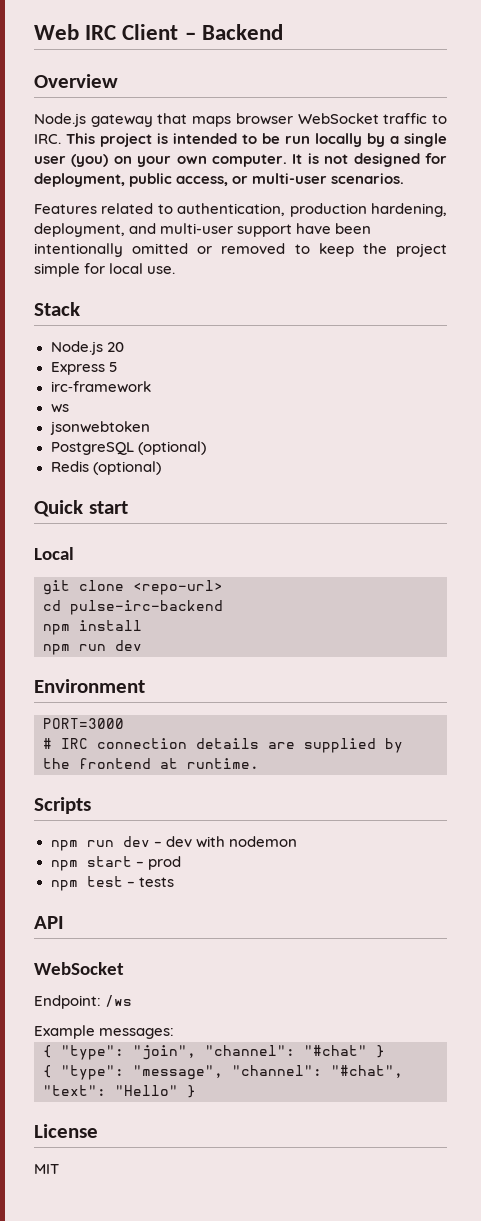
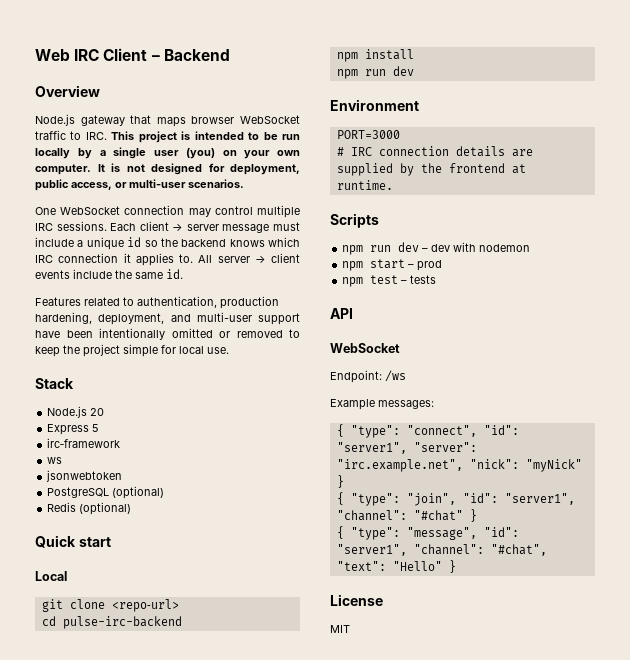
+ One WebSocket connection may control multiple IRC sessions. Each client → server message must include a unique id so the backend knows which IRC connection it applies to. All server → client events include the same id.
+ { "type": "connect", "id": "server1", "server": "irc.example.net", "nick": "myNick" }
- { "type": "join", "channel": "#chat" }
+ { "type": "join", "id": "server1", "channel": "#chat" }
- { "type": "message", "channel": "#chat", "text": "Hello" }
+ { "type": "message", "id": "server1", "channel": "#chat", "text": "Hello" }

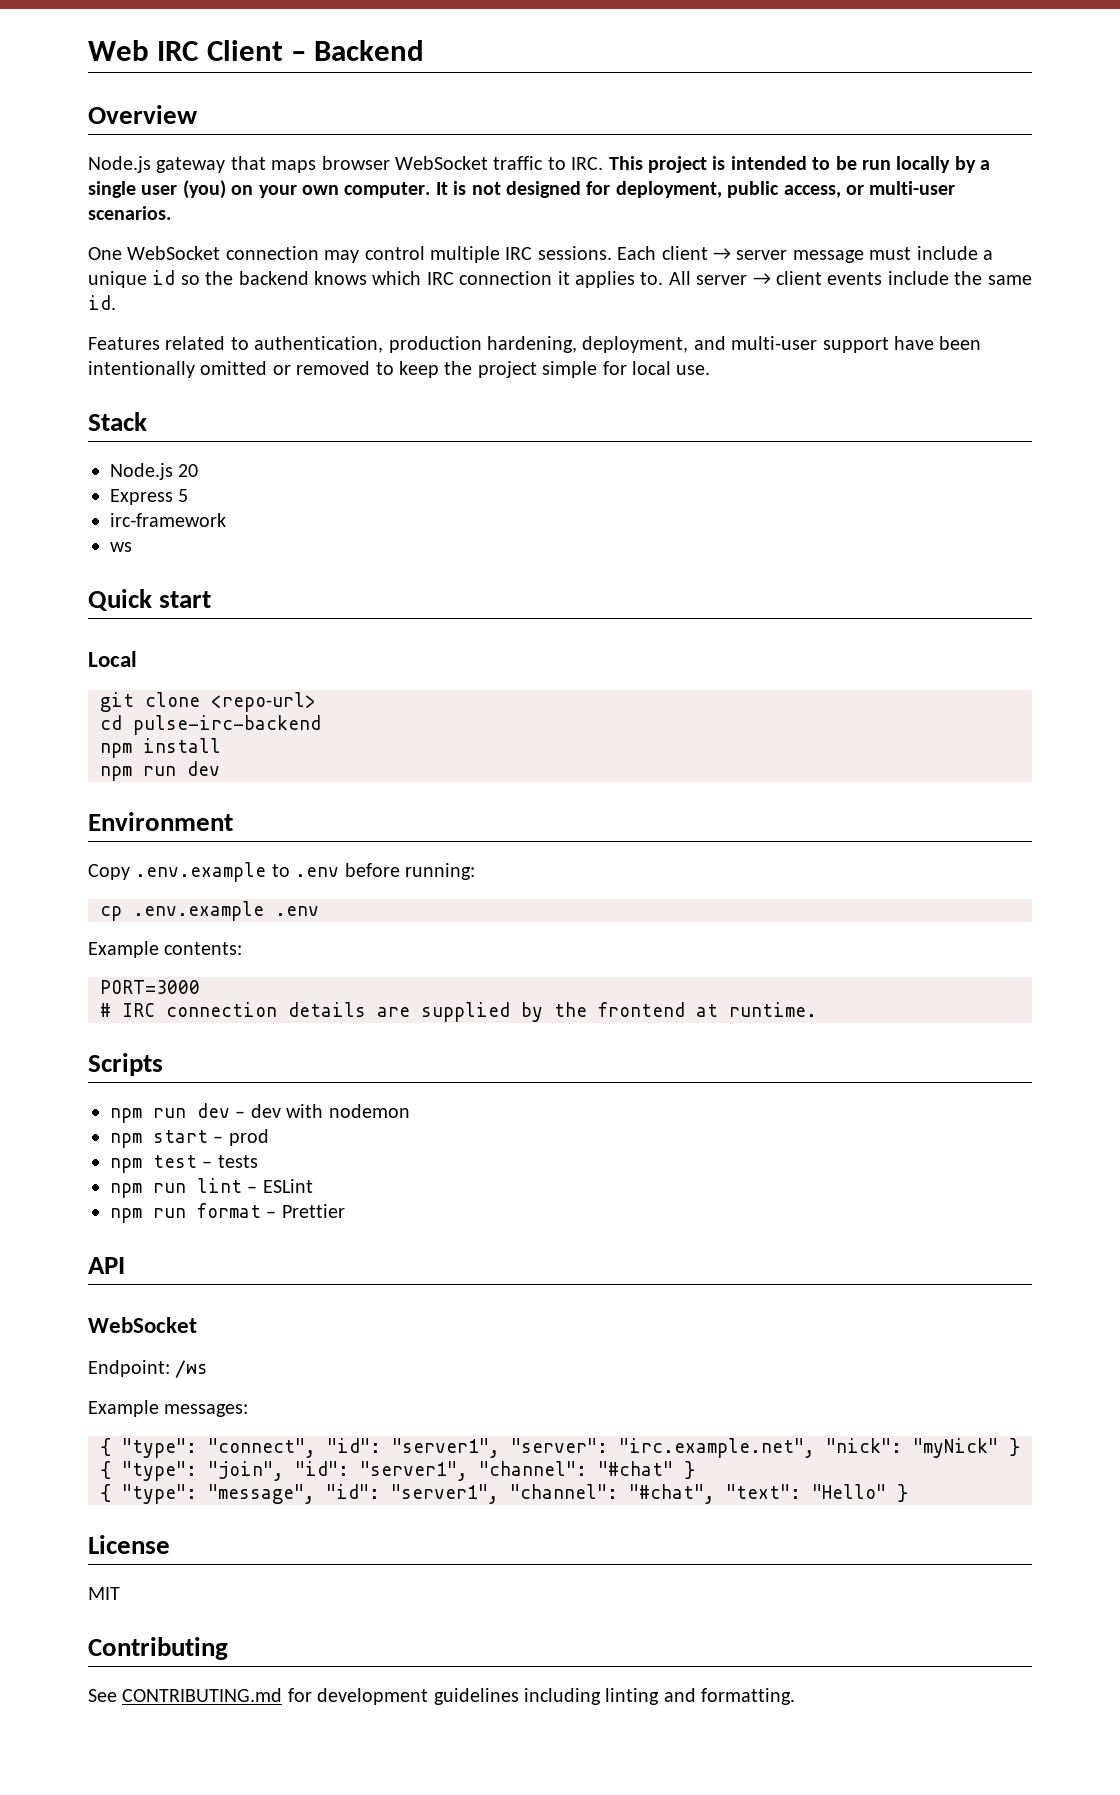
- jsonwebtoken
- PostgreSQL (optional)
- Redis (optional)
+ Copy .env.example to .env before running:
+ cp .env.example .env
+ Example contents:
+ npm run lint – ESLint
+ npm run format – Prettier
+ Contributing
+ See CONTRIBUTING.md for development guidelines including linting and formatting.

